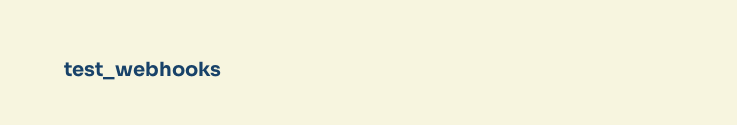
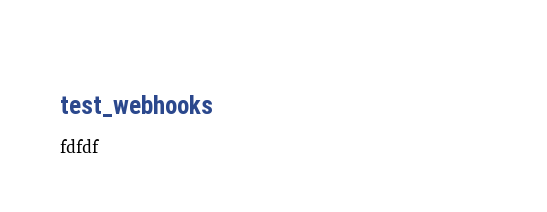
+ fdfdf

